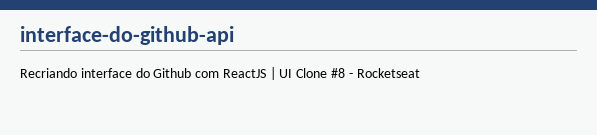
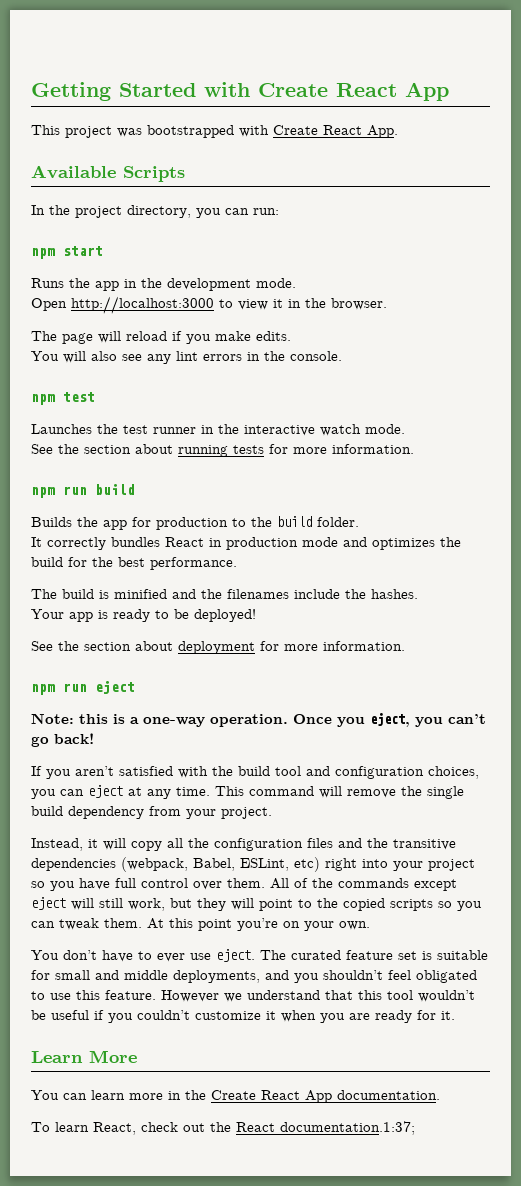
- interface-do-github-api
- Recriando interface do Github com ReactJS | UI Clone #8 - Rocketseat
+ Getting Started with Create React App
+ This project was bootstrapped with Create React App.
+ Available Scripts
+ In the project directory, you can run:
+ npm start
+ Runs the app in the development mode.
+ Open http://localhost:3000 to view it in the browser.
+ The page will reload if you make edits.
+ You will also see any lint errors in the console.
+ npm test
+ Launches the test runner in the interactive watch mode.
+ See the section about running tests for more information.
+ npm run build
+ Builds the app for production to the build folder.
+ It correctly bundles React in production mode and optimizes the build for the best performance.
+ The build is minified and the filenames include the hashes.
+ Your app is ready to be deployed!
+ See the section about deployment for more information.
+ npm run eject
+ Note: this is a one-way operation. Once you eject, you can’t go back!
+ If you aren’t satisfied with the build tool and configuration choices, you can eject at any time. This command will remove the single build dependency from your project.
+ Instead, it will copy all the configuration files and the transitive dependencies (webpack, Babel, ESLint, etc) right into your project so you have full control over them. All of the commands except eject will still work, but they will point to the copied scripts so you can tweak them. At this point you’re on your own.
+ You don’t have to ever use eject. The curated feature set is suitable for small and middle deployments, and you shouldn’t feel obligated to use this feature. However we understand that this tool wouldn’t be useful if you couldn’t customize it when you are ready for it.
+ Learn More
+ You can learn more in the Create React App documentation.
+ To learn React, check out the React documentation.1:37;

